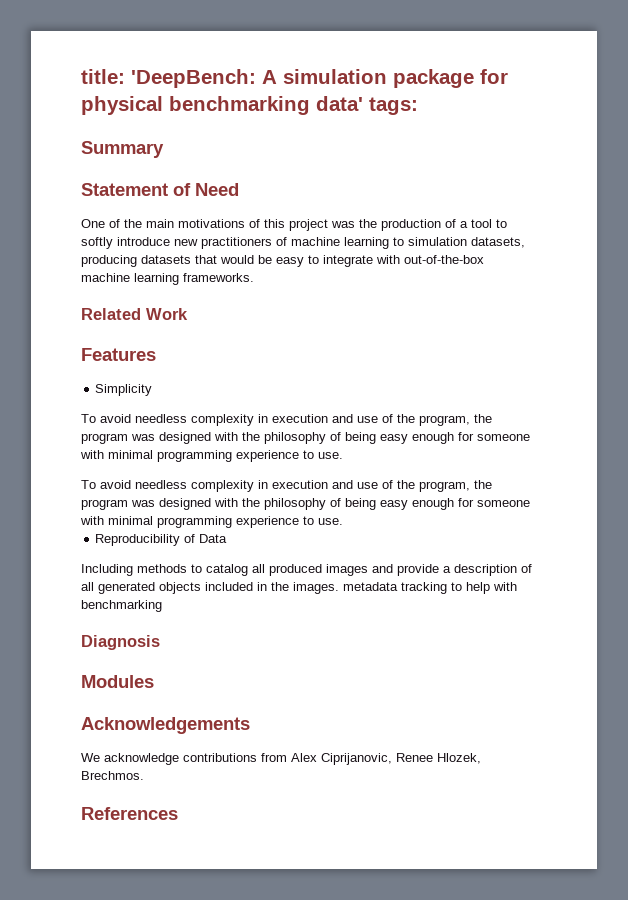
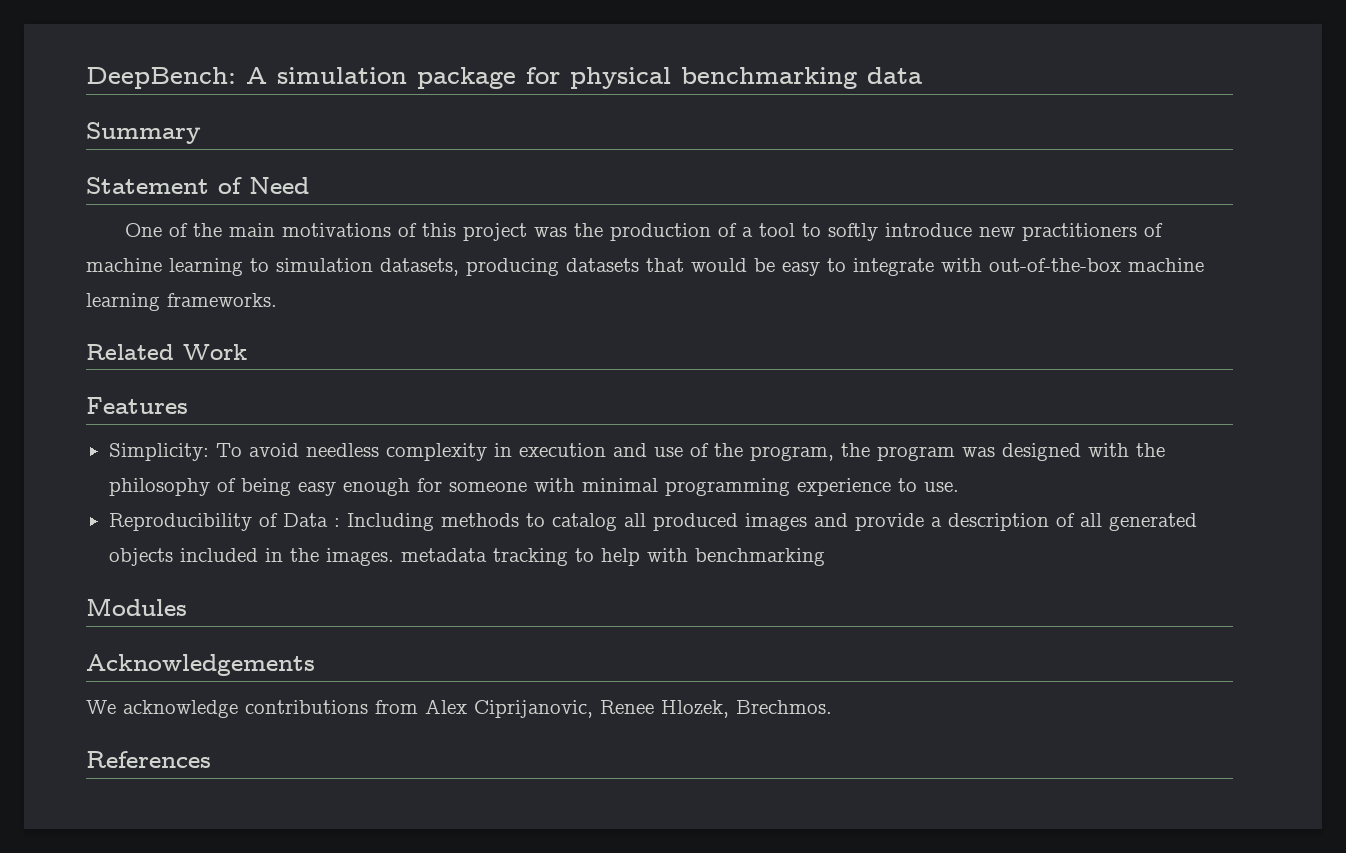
- title: 'DeepBench: A simulation package for physical benchmarking data' tags:
+ DeepBench: A simulation package for physical benchmarking data
- Simplicity
- To avoid needless complexity in execution and use of the program, the program was designed with the philosophy of being easy enough for someone with minimal programming experience to use.
- To avoid needless complexity in execution and use of the program, the program was designed with the philosophy of being easy enough for someone with minimal programming experience to use.
+ Simplicity: To avoid needless complexity in execution and use of the program, the program was designed with the philosophy of being easy enough for someone with minimal programming experience to use.
- Reproducibility of Data
- Including methods to catalog all produced images and provide a description of all generated objects included in the images. metadata tracking to help with benchmarking
+ Reproducibility of Data : Including methods to catalog all produced images and provide a description of all generated objects included in the images. metadata tracking to help with benchmarking
- Diagnosis

